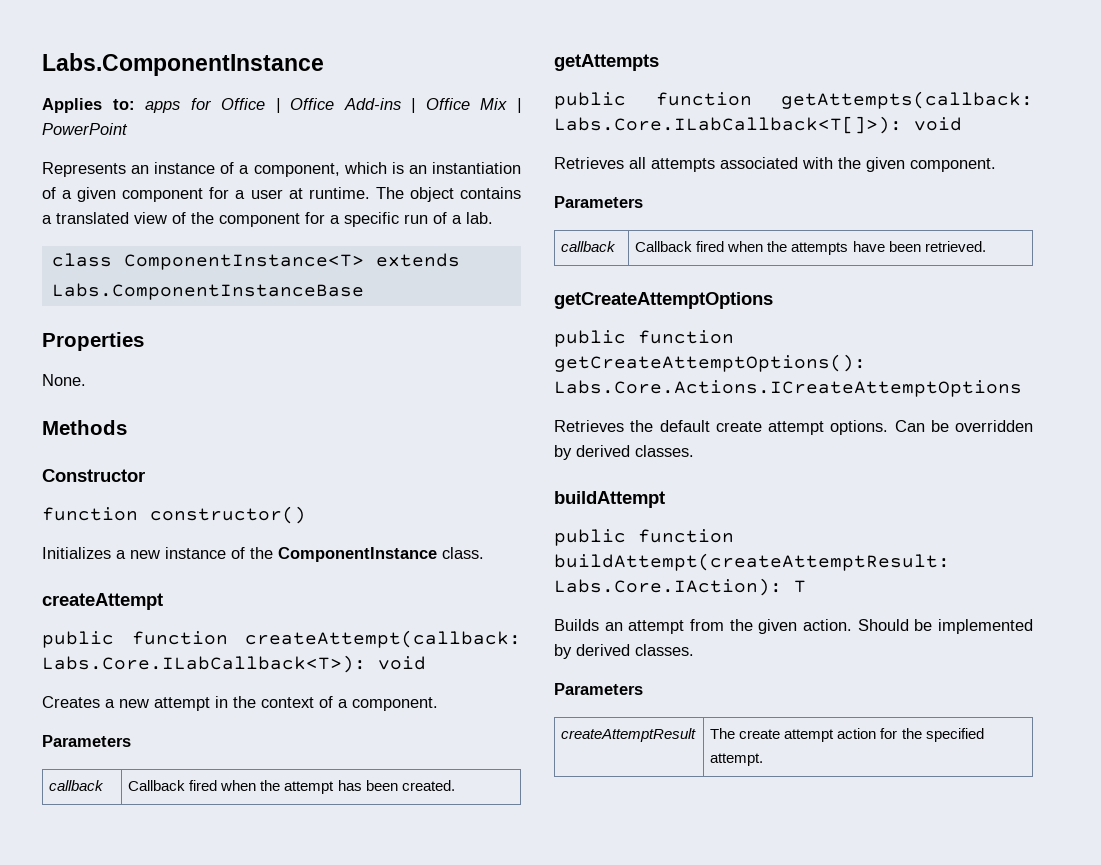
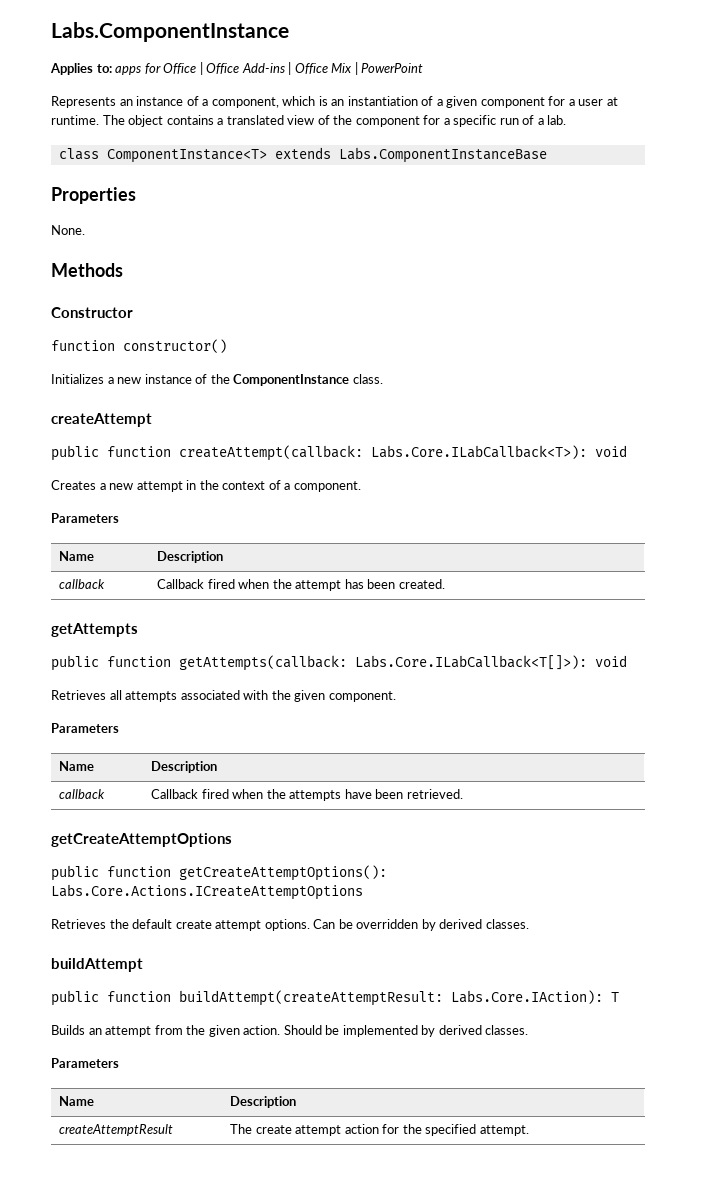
  Creates a new attempt in the context of a component.
  Parameters
+ Name | Description
  Retrieves all attempts associated with the given component.
  Parameters
+ Name | Description
  Should be implemented by derived classes.
  Parameters
+ Name | Description

